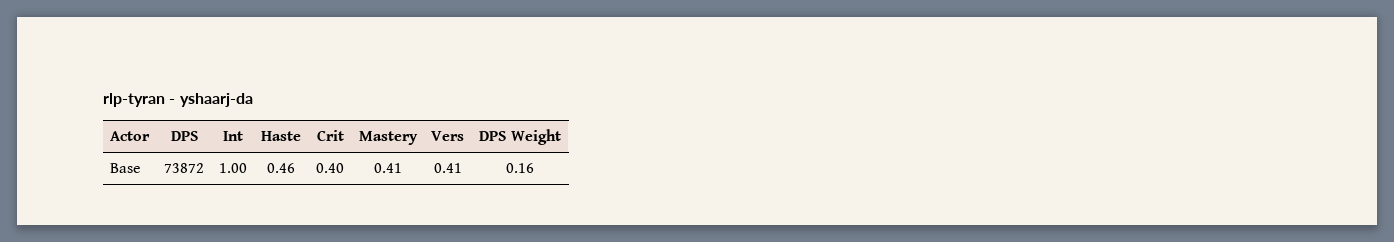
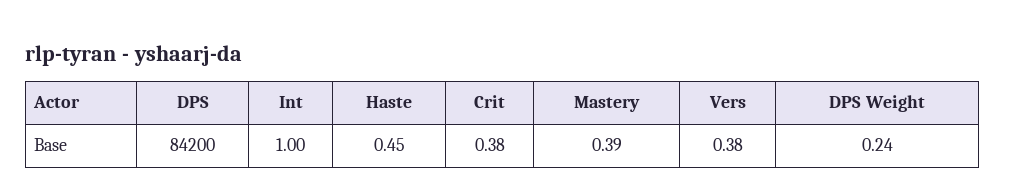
- Base | 73872 | 1.00 | 0.46 | 0.40 | 0.41 | 0.41 | 0.16
+ Base | 84200 | 1.00 | 0.45 | 0.38 | 0.39 | 0.38 | 0.24

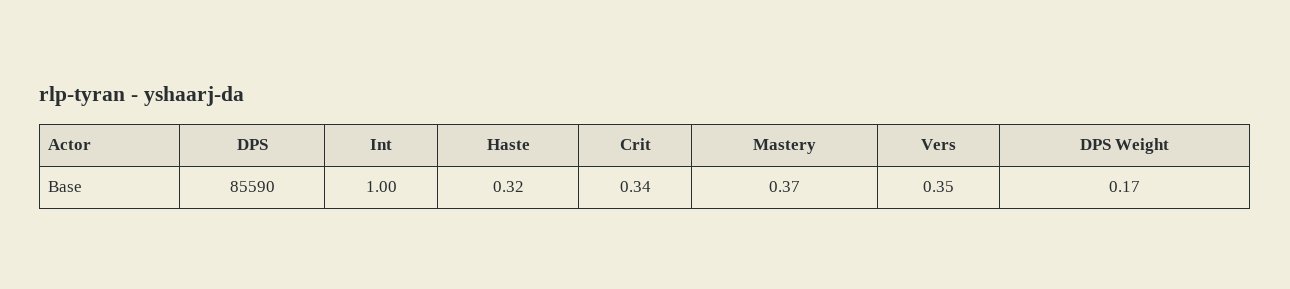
- Base | 84200 | 1.00 | 0.45 | 0.38 | 0.39 | 0.38 | 0.24
+ Base | 85590 | 1.00 | 0.32 | 0.34 | 0.37 | 0.35 | 0.17

